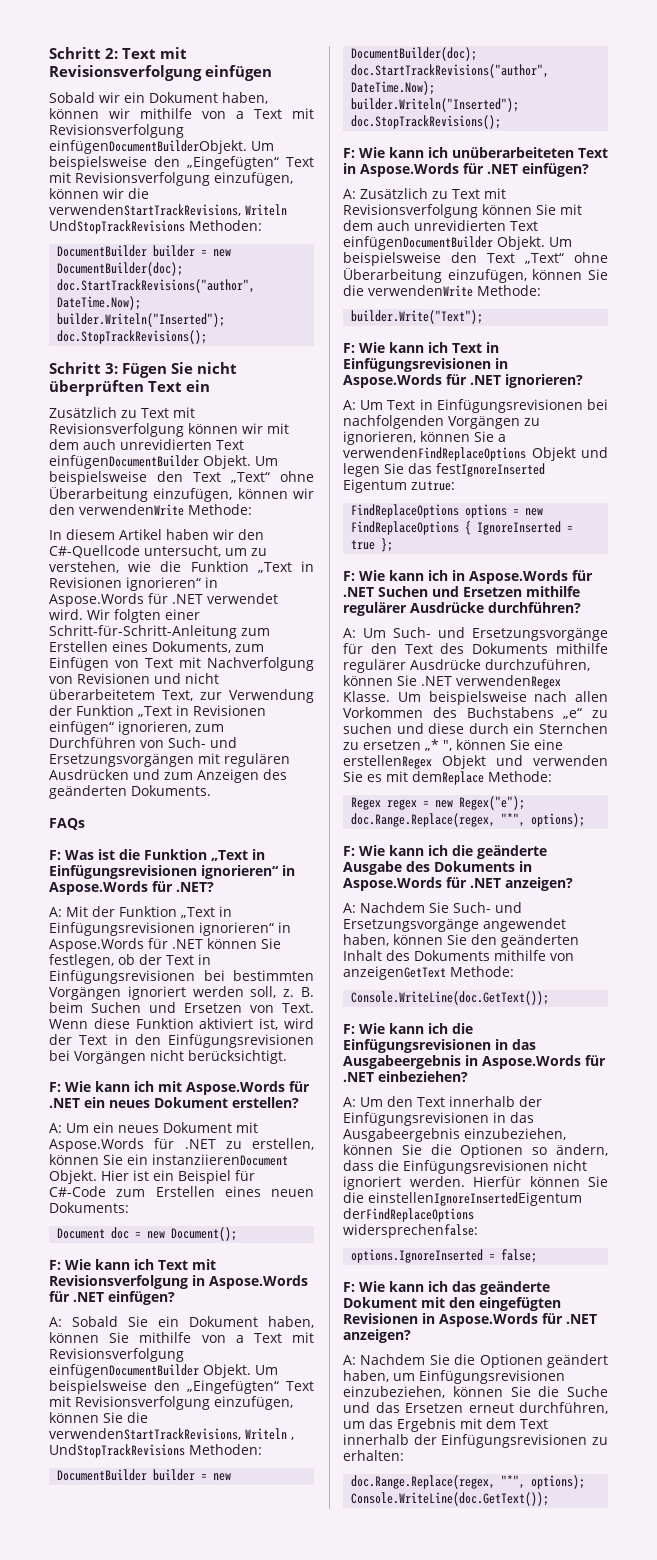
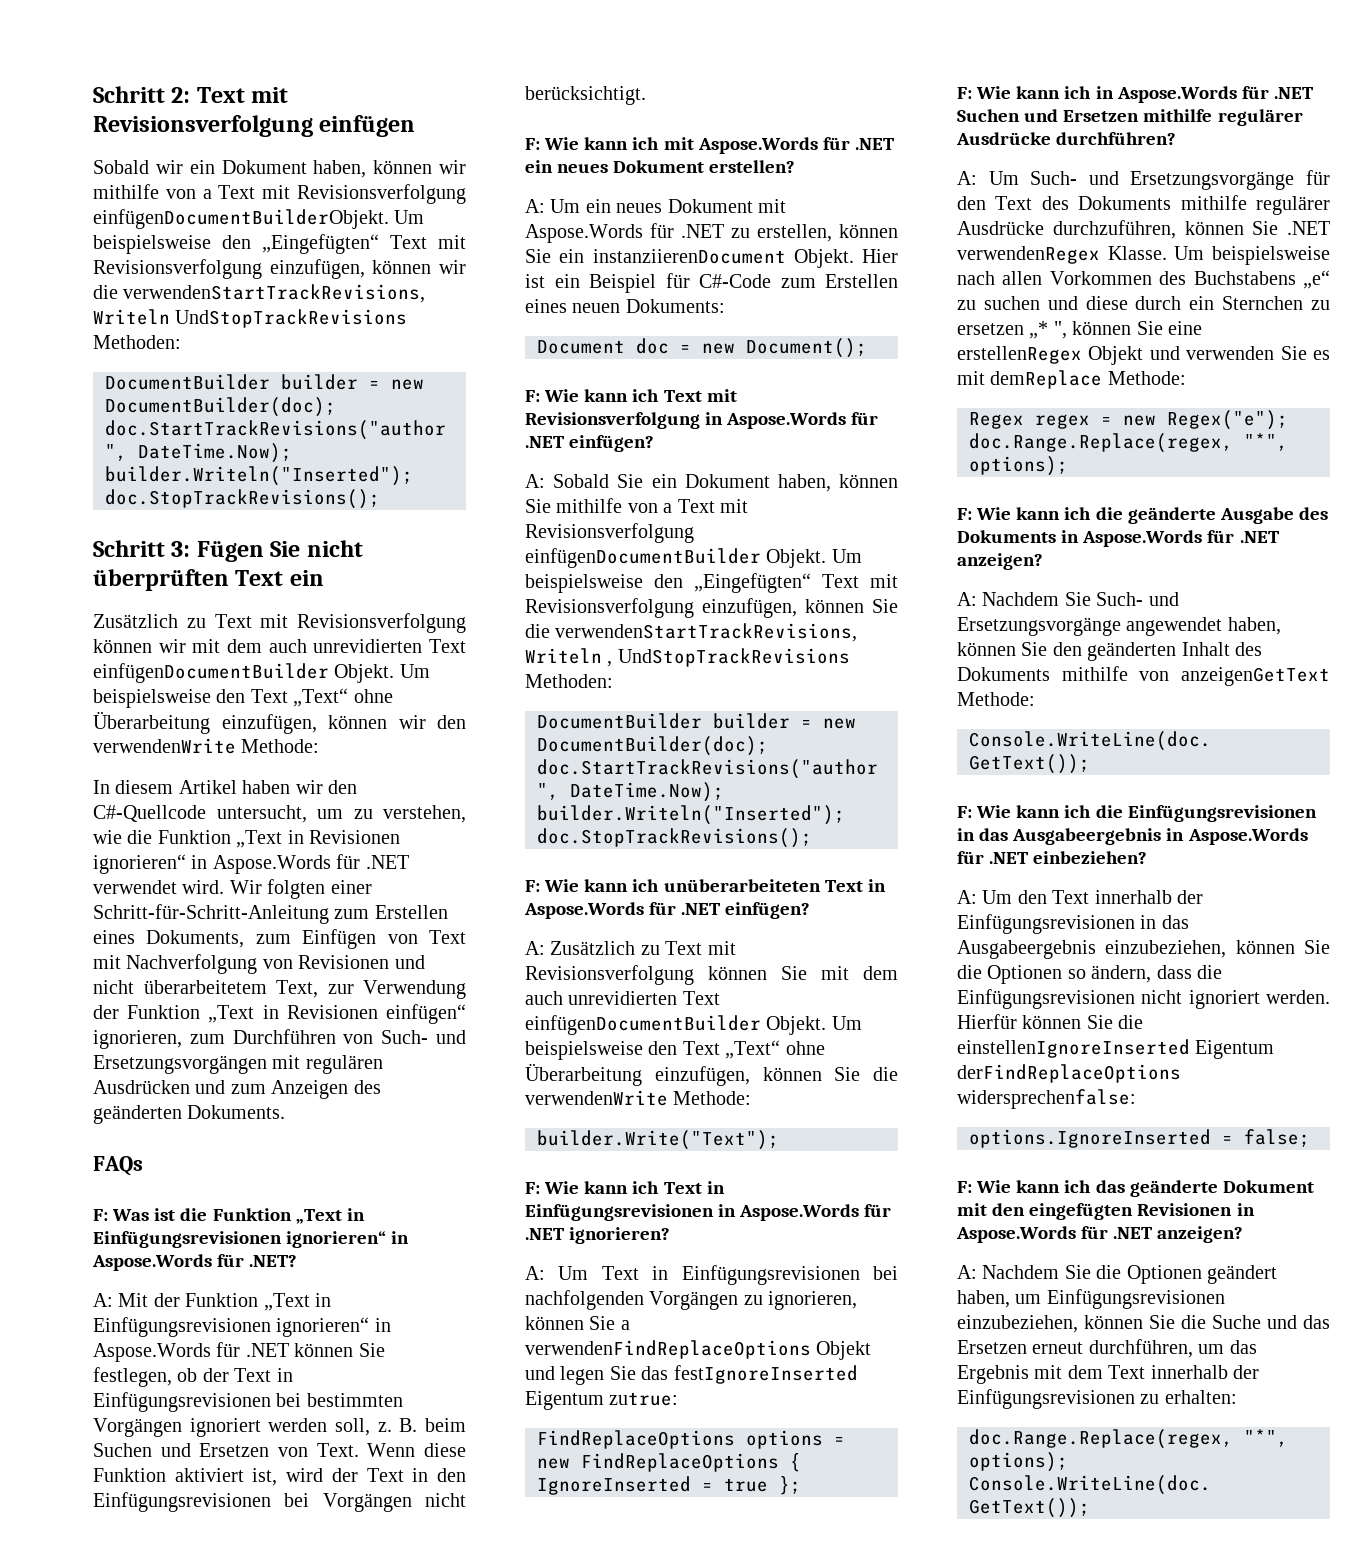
- Hierfür können Sie die einstellenIgnoreInsertedEigentum derFindReplaceOptions widersprechenfalse:
+ Hierfür können Sie die einstellenIgnoreInserted Eigentum derFindReplaceOptions widersprechenfalse:

